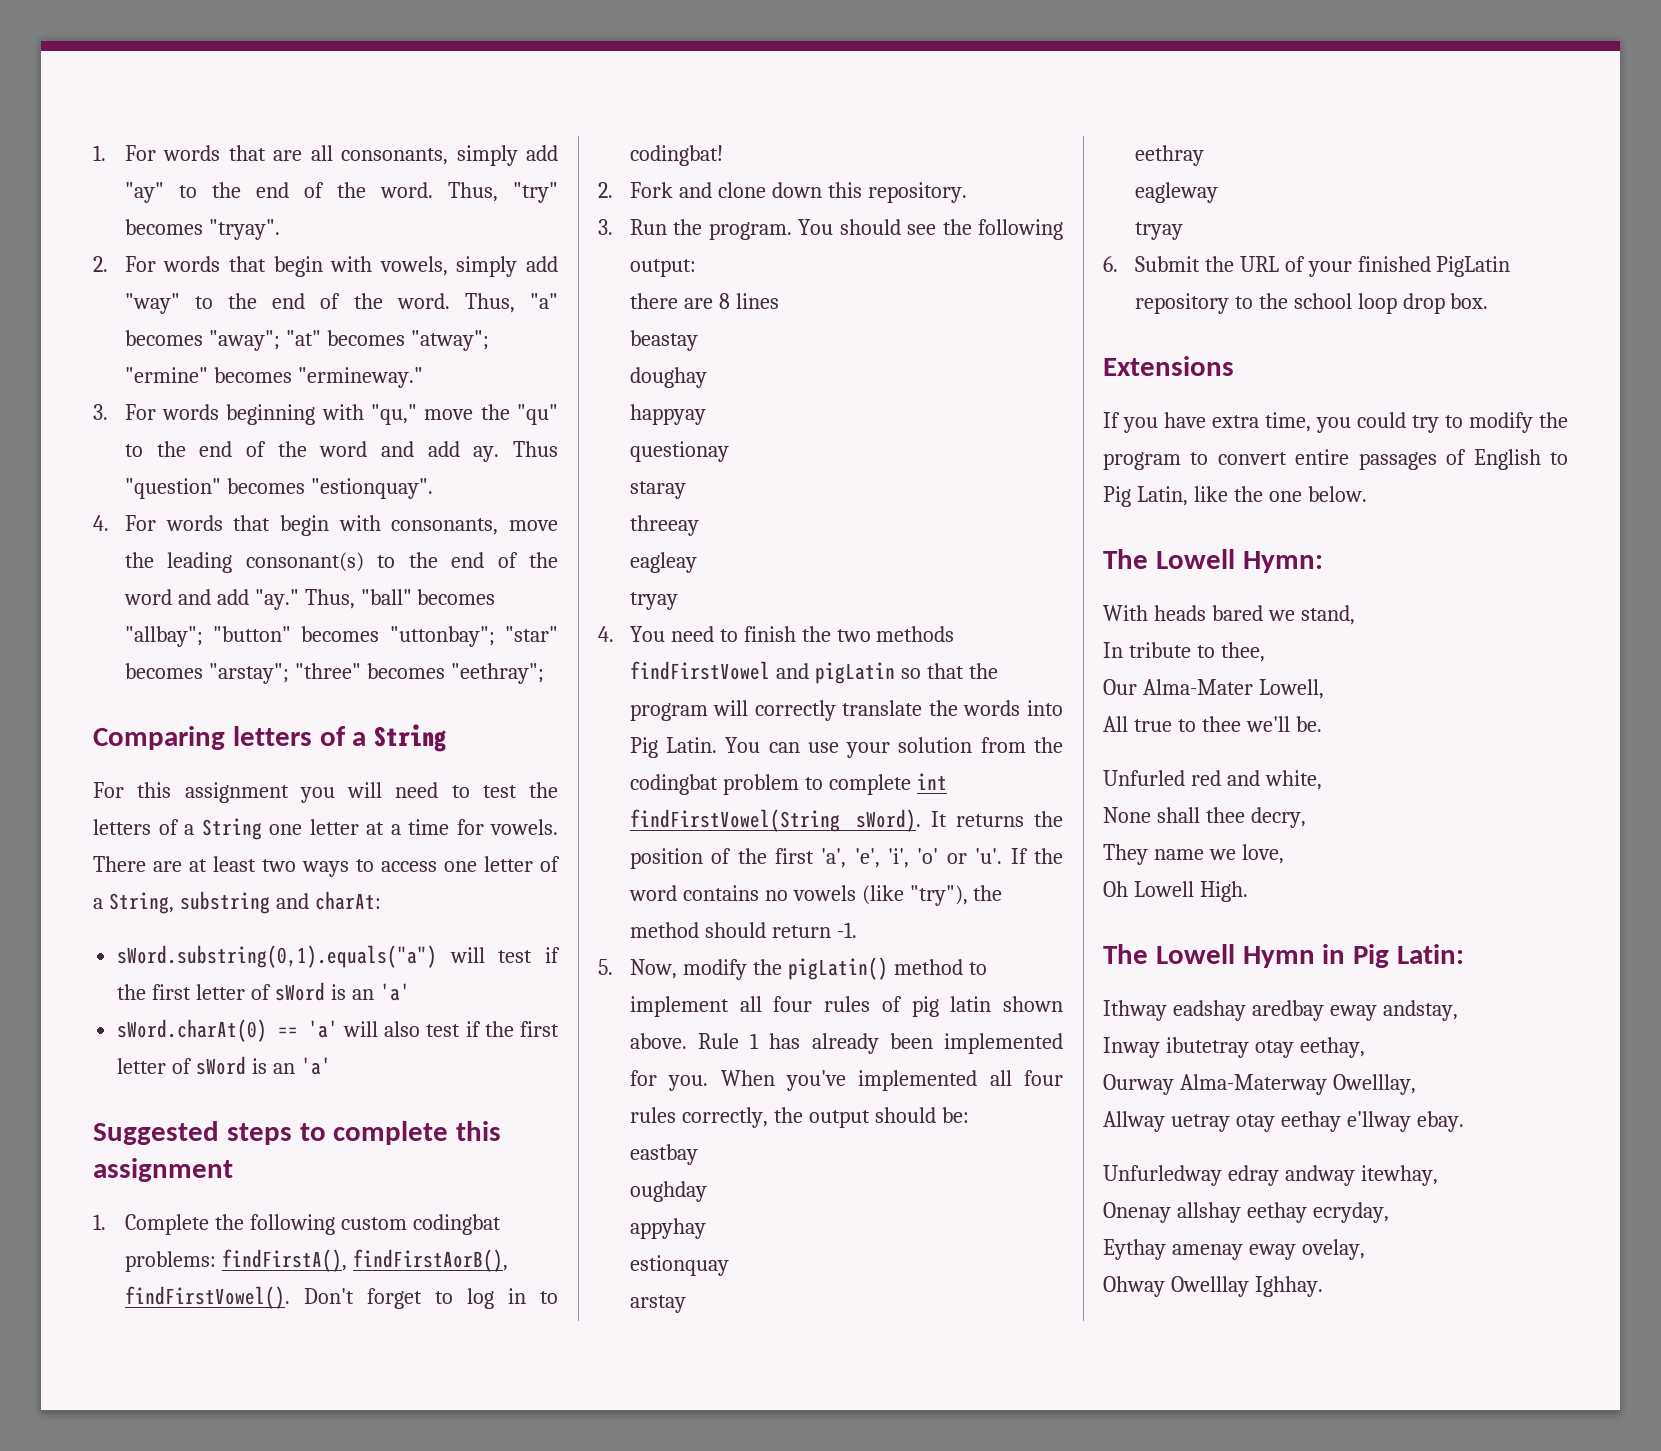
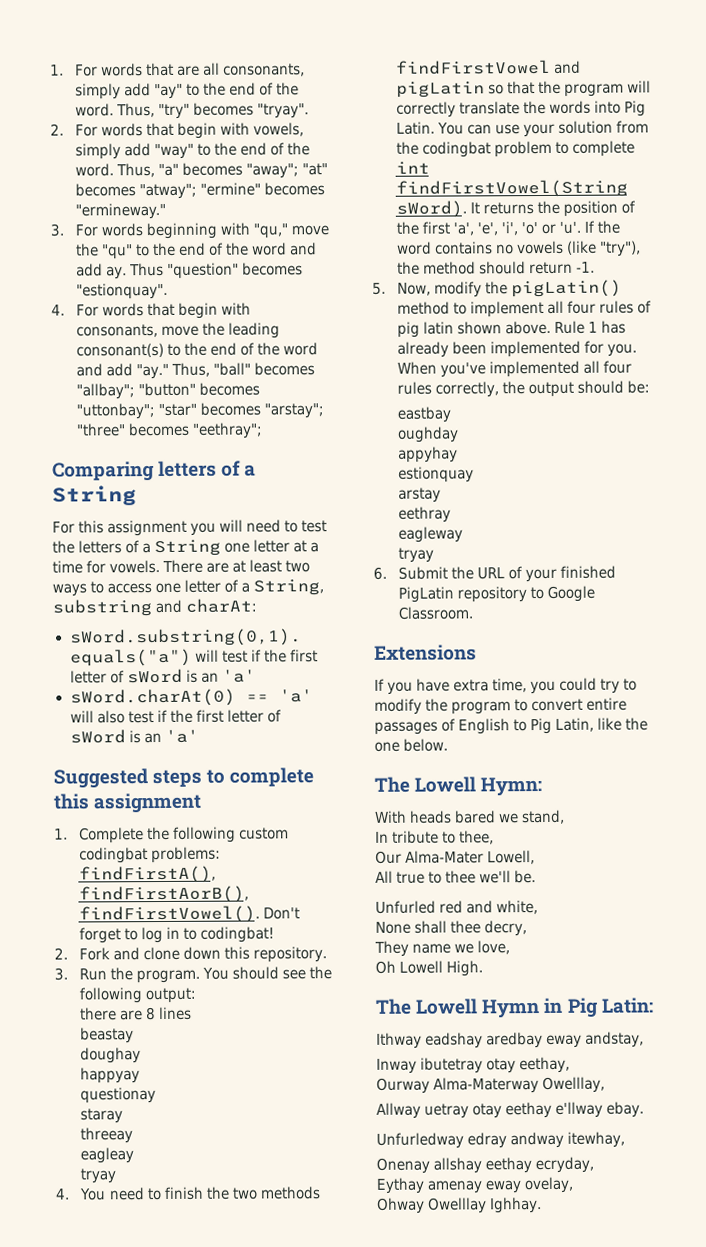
- 6. Submit the URL of your finished PigLatin repository to the school loop drop box.
+ 6. Submit the URL of your finished PigLatin repository to Google Classroom.

